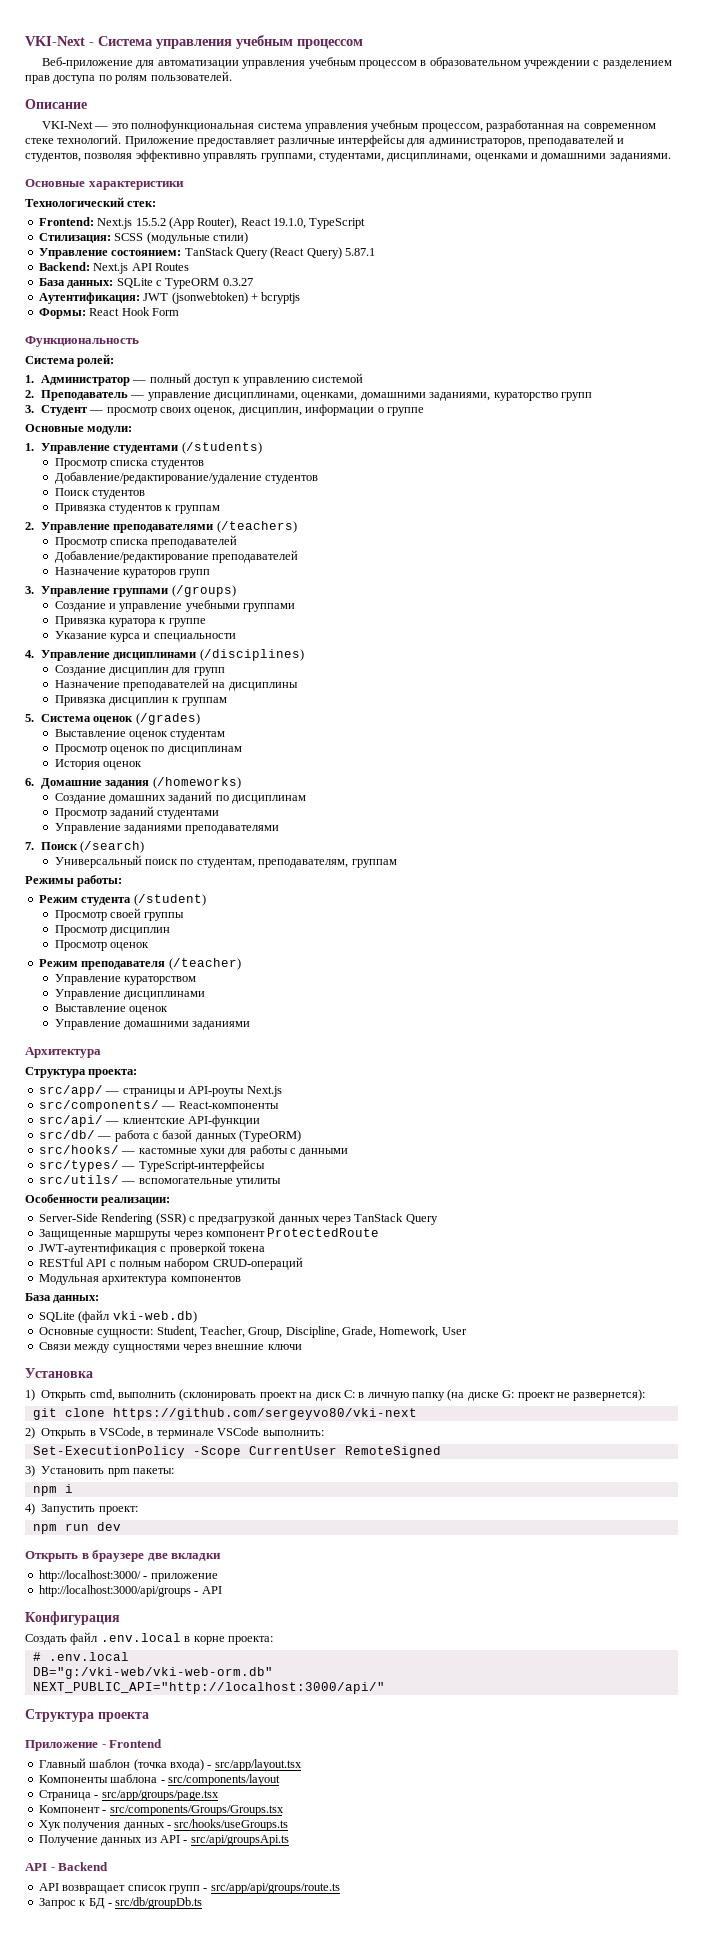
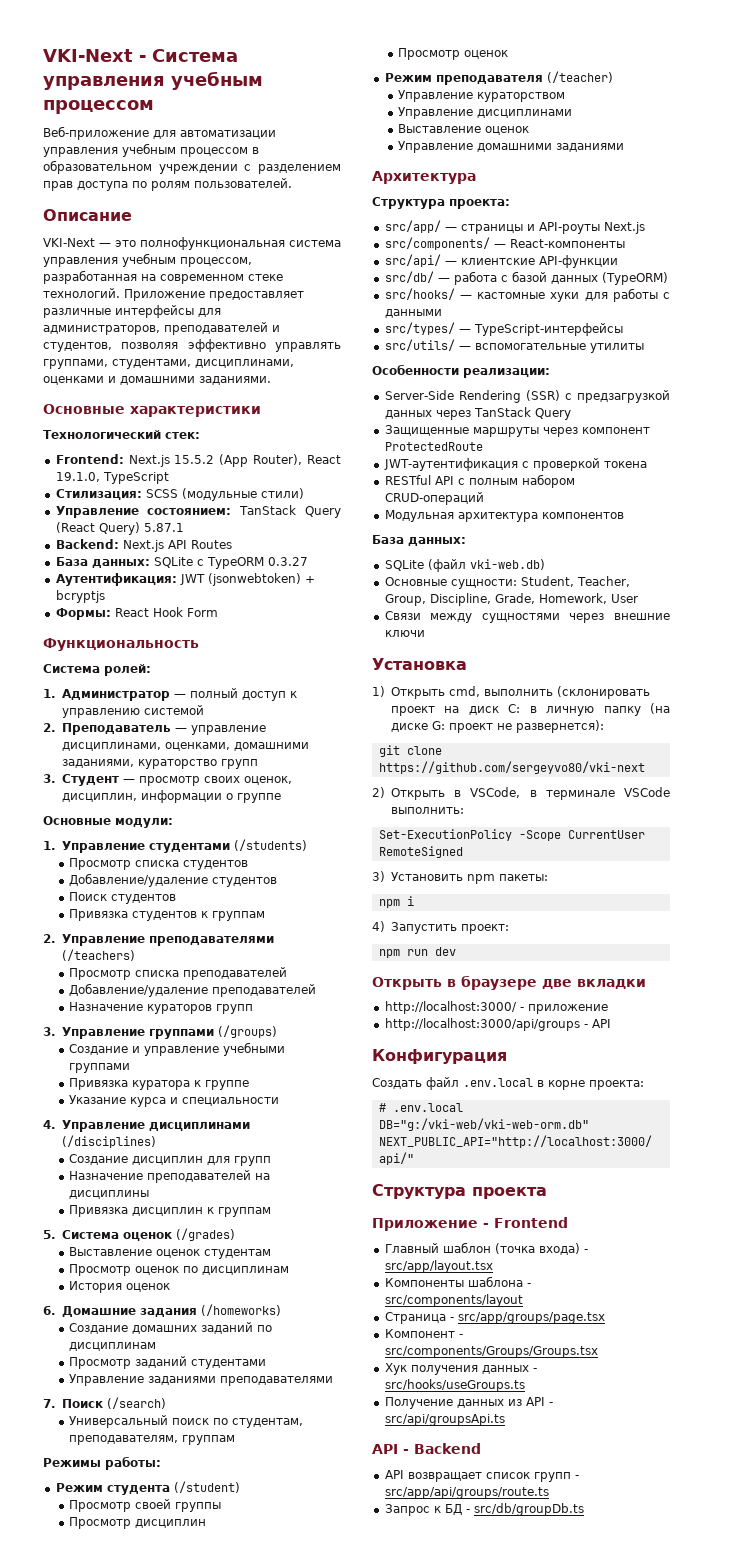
- Добавление/редактирование/удаление студентов
+ Добавление/удаление студентов
- Добавление/редактирование преподавателей
+ Добавление/удаление преподавателей

